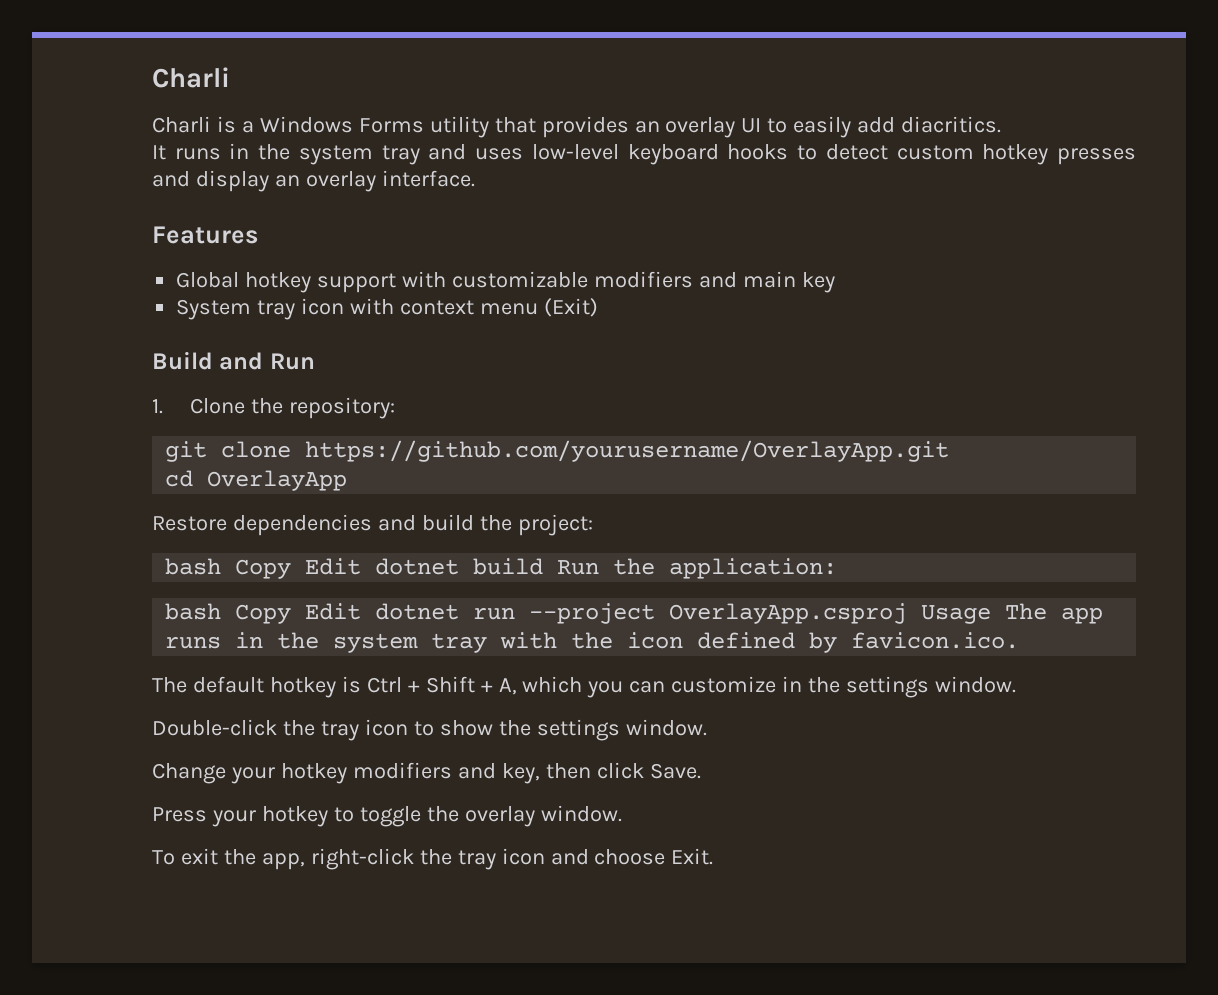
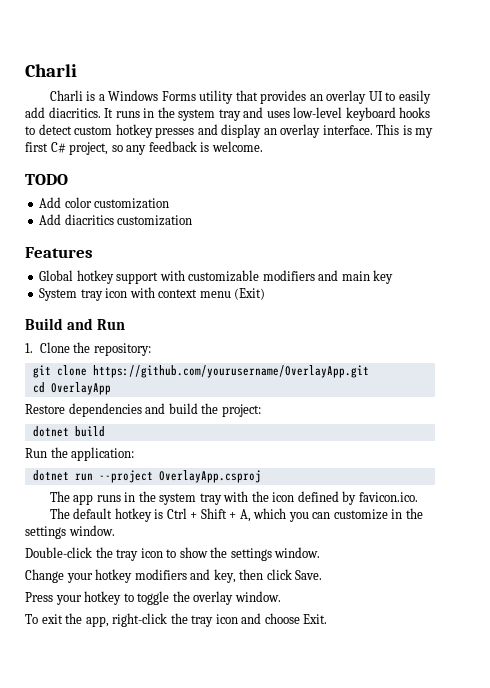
- Charli is a Windows Forms utility that provides an overlay UI to easily add diacritics.
- It runs in the system tray and uses low-level keyboard hooks to detect custom hotkey presses and display an overlay interface.
+ Charli is a Windows Forms utility that provides an overlay UI to easily add diacritics. It runs in the system tray and uses low-level keyboard hooks to detect custom hotkey presses and display an overlay interface. This is my first C# project, so any feedback is welcome.
+ TODO
+ Add color customization
+ Add diacritics customization
- bash Copy Edit dotnet build Run the application:
+ dotnet build
+ Run the application:
- bash Copy Edit dotnet run --project OverlayApp.csproj Usage The app runs in the system tray with the icon defined by favicon.ico.
+ dotnet run --project OverlayApp.csproj
+ The app runs in the system tray with the icon defined by favicon.ico.

